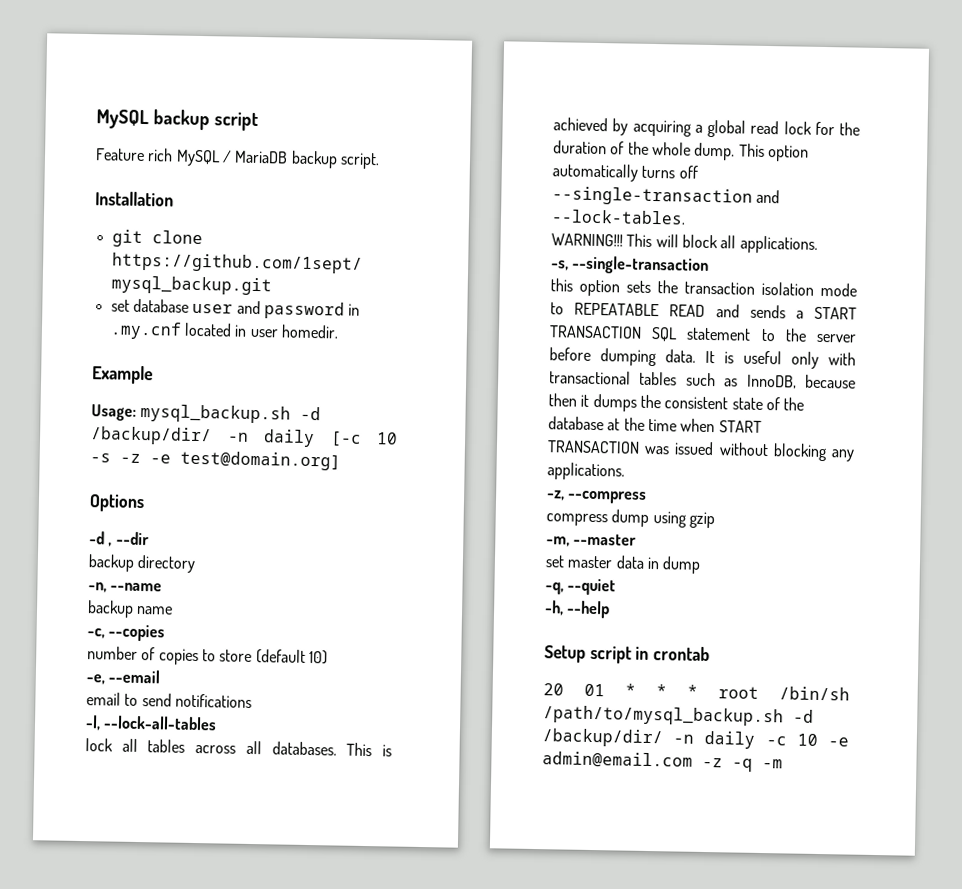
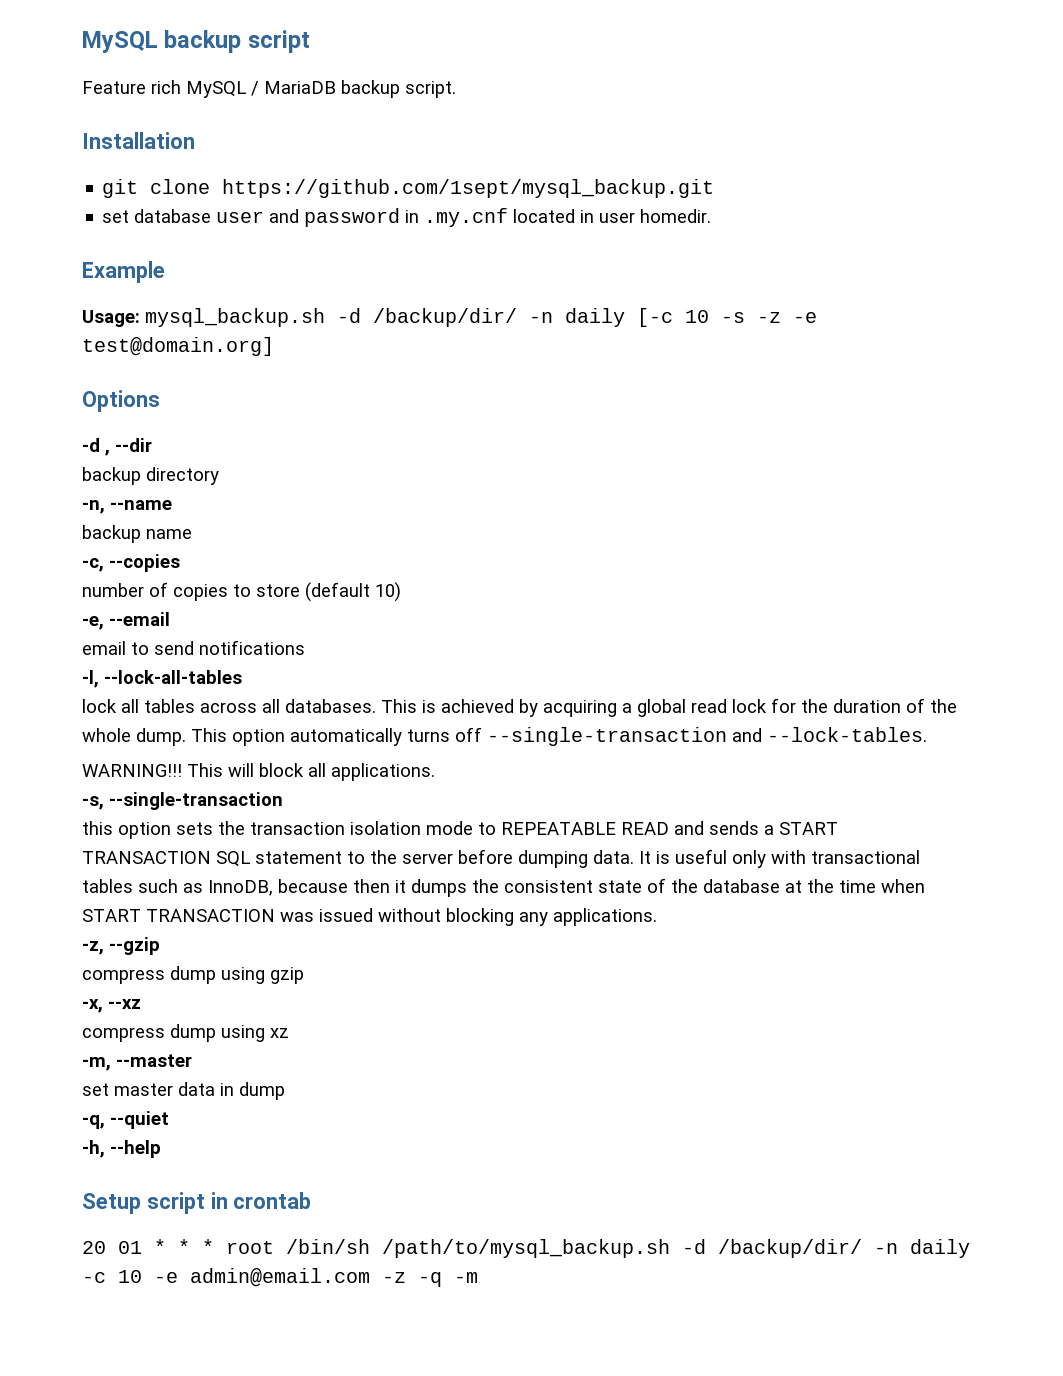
- -z, --compress
+ -z, --gzip
+ -x, --xz
+ compress dump using xz

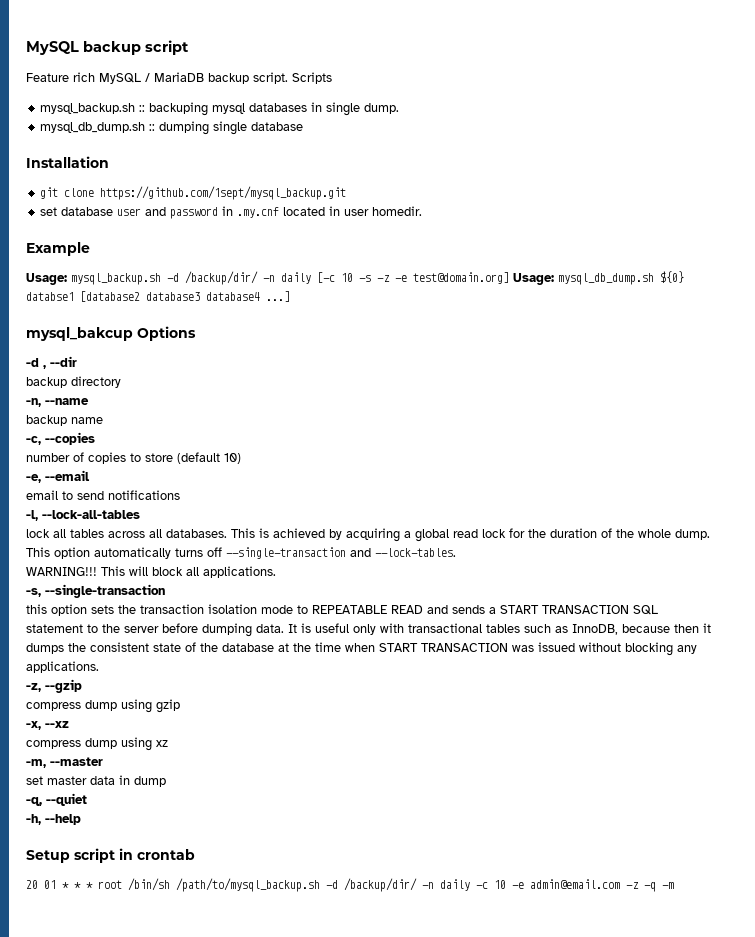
+ Scripts
+ mysql_backup.sh :: backuping mysql databases in single dump.
+ mysql_db_dump.sh :: dumping single database
- Usage: mysql_backup.sh -d /backup/dir/ -n daily [-c 10 -s -z -e test@domain.org]
- Options
+ Usage: mysql_backup.sh -d /backup/dir/ -n daily [-c 10 -s -z -e test@domain.org] Usage: mysql_db_dump.sh ${0} databse1 [database2 database3 database4 ...]
+ mysql_bakcup Options

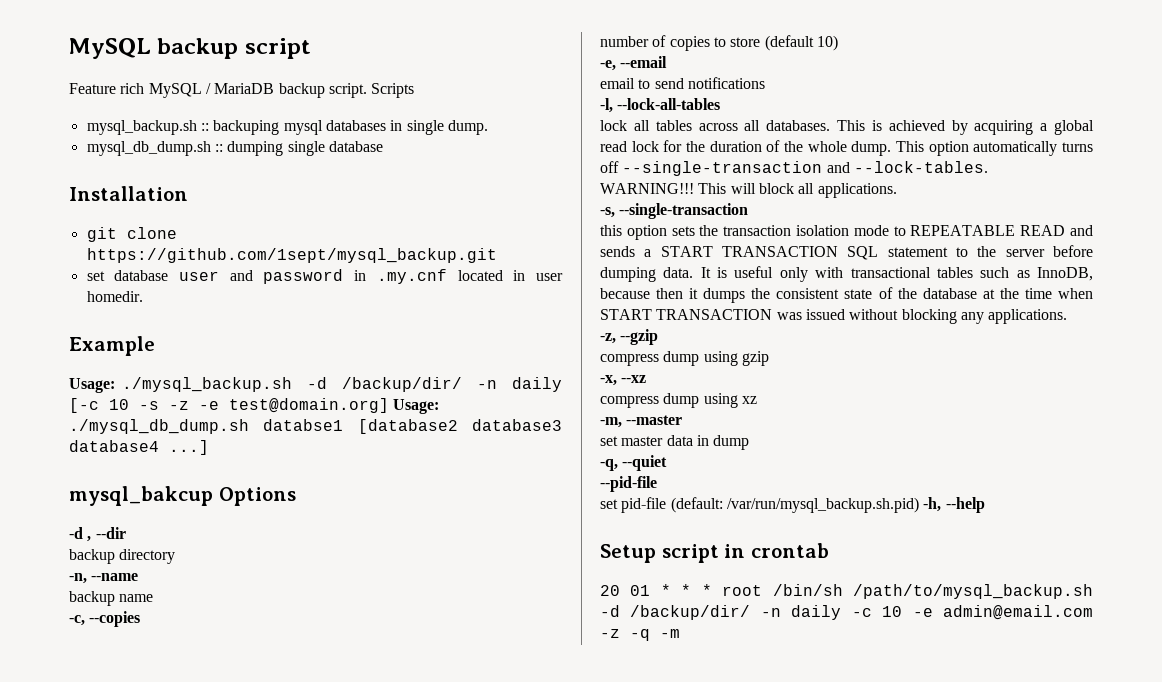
- Usage: mysql_backup.sh -d /backup/dir/ -n daily [-c 10 -s -z -e test@domain.org] Usage: mysql_db_dump.sh ${0} databse1 [database2 database3 database4 ...]
+ Usage: ./mysql_backup.sh -d /backup/dir/ -n daily [-c 10 -s -z -e test@domain.org] Usage: ./mysql_db_dump.sh databse1 [database2 database3 database4 ...]
- -h, --help
+ --pid-file
+ set pid-file (default: /var/run/mysql_backup.sh.pid) -h, --help

